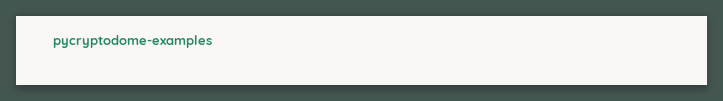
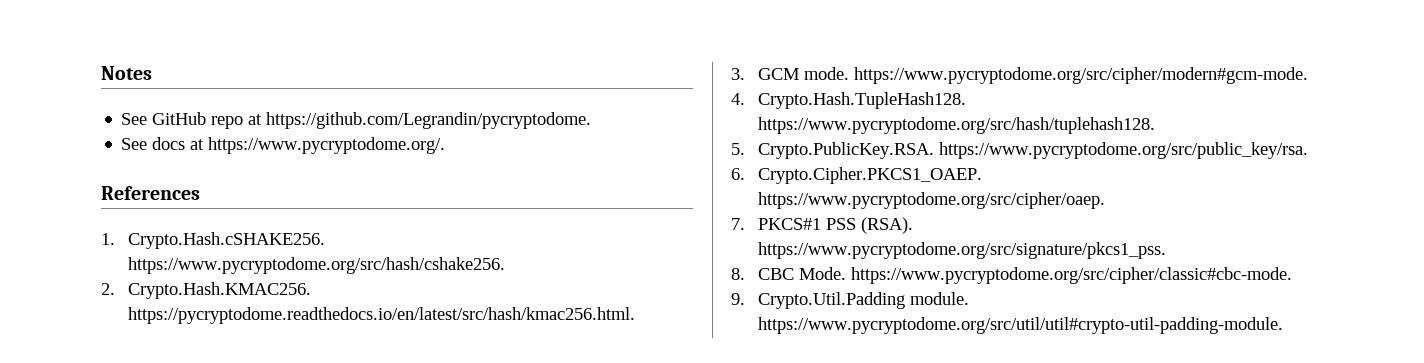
- pycryptodome-examples
+ Notes
+ See GitHub repo at https://github.com/Legrandin/pycryptodome.
+ See docs at https://www.pycryptodome.org/.
+ References
+ 1. Crypto.Hash.cSHAKE256. https://www.pycryptodome.org/src/hash/cshake256.
+ 2. Crypto.Hash.KMAC256. https://pycryptodome.readthedocs.io/en/latest/src/hash/kmac256.html.
+ 3. GCM mode. https://www.pycryptodome.org/src/cipher/modern#gcm-mode.
+ 4. Crypto.Hash.TupleHash128. https://www.pycryptodome.org/src/hash/tuplehash128.
+ 5. Crypto.PublicKey.RSA. https://www.pycryptodome.org/src/public_key/rsa.
+ 6. Crypto.Cipher.PKCS1_OAEP. https://www.pycryptodome.org/src/cipher/oaep.
+ 7. PKCS#1 PSS (RSA). https://www.pycryptodome.org/src/signature/pkcs1_pss.
+ 8. CBC Mode. https://www.pycryptodome.org/src/cipher/classic#cbc-mode.
+ 9. Crypto.Util.Padding module. https://www.pycryptodome.org/src/util/util#crypto-util-padding-module.

